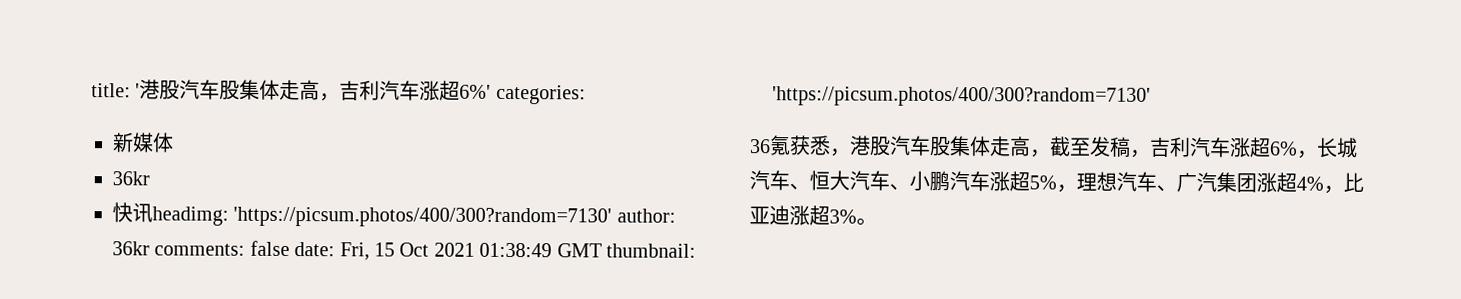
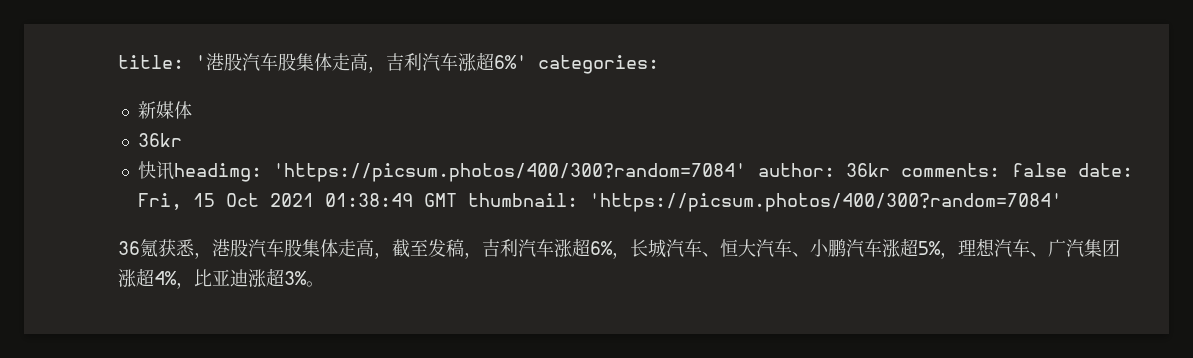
- 快讯headimg: 'https://picsum.photos/400/300?random=7130' author: 36kr comments: false date: Fri, 15 Oct 2021 01:38:49 GMT thumbnail: 'https://picsum.photos/400/300?random=7130'
+ 快讯headimg: 'https://picsum.photos/400/300?random=7084' author: 36kr comments: false date: Fri, 15 Oct 2021 01:38:49 GMT thumbnail: 'https://picsum.photos/400/300?random=7084'

